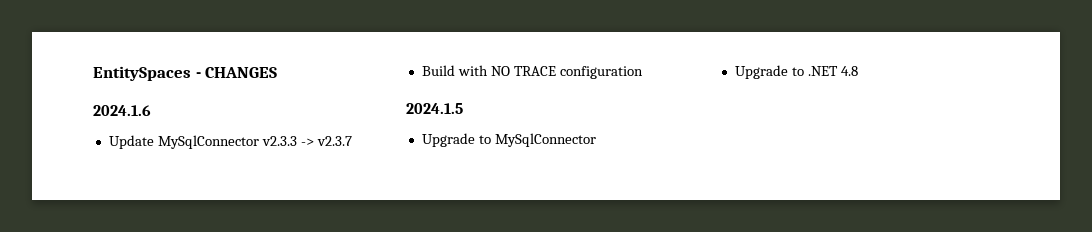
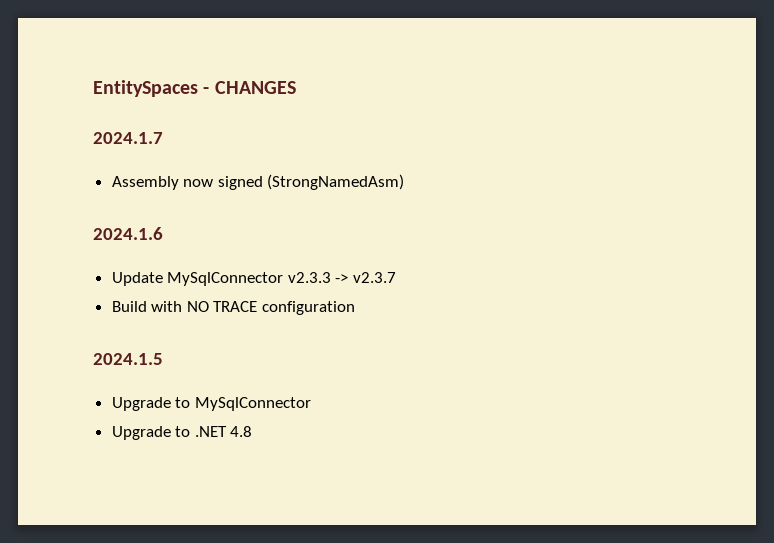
+ 2024.1.7
+ Assembly now signed (StrongNamedAsm)

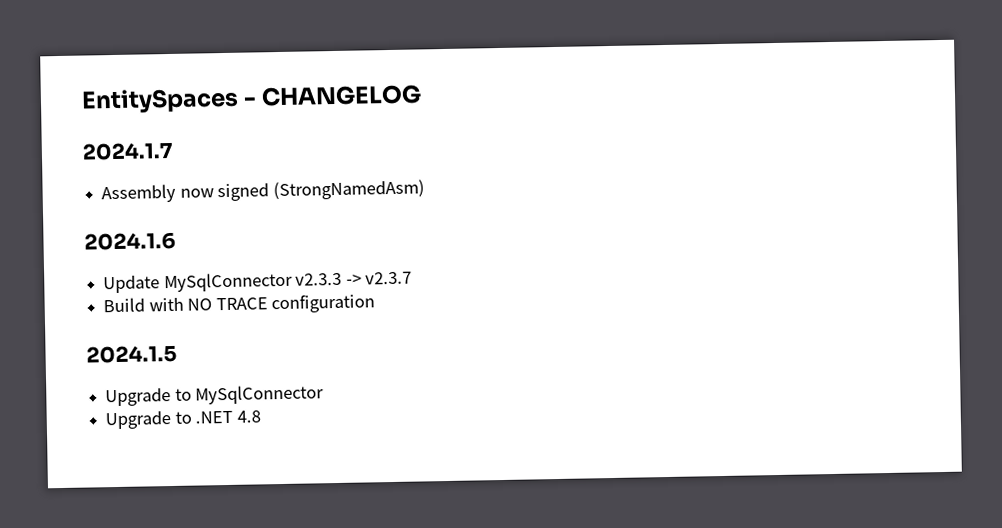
- EntitySpaces - CHANGES
+ EntitySpaces - CHANGELOG

